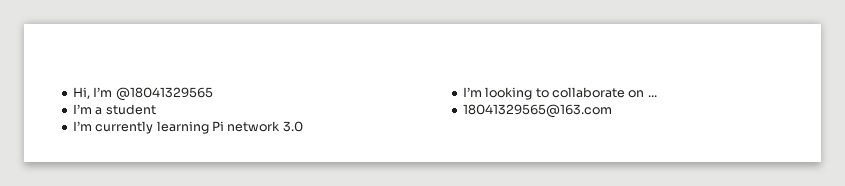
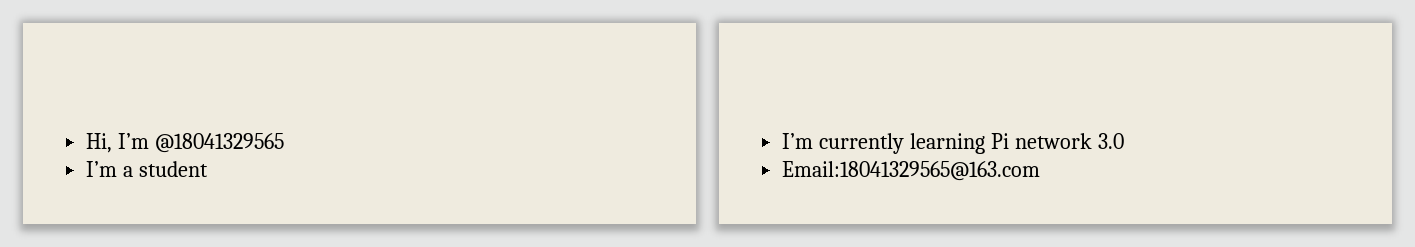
- I’m looking to collaborate on ...
- 18041329565@163.com
+ Email:18041329565@163.com

